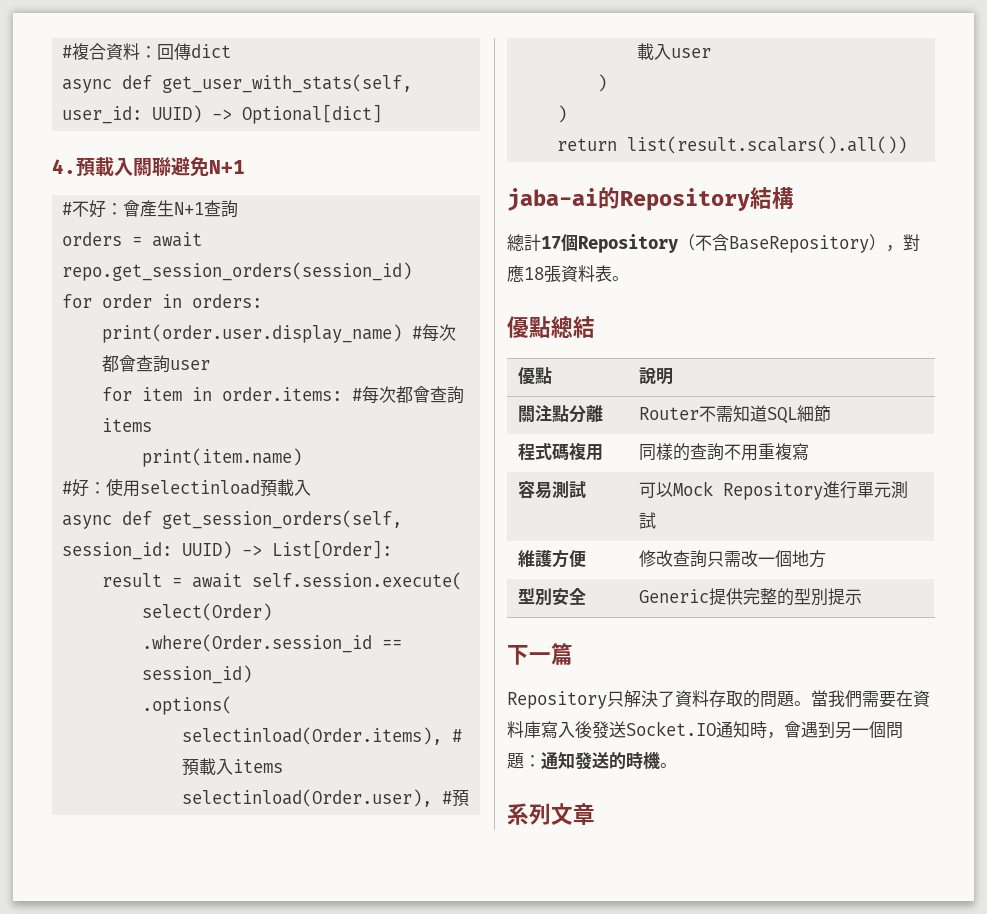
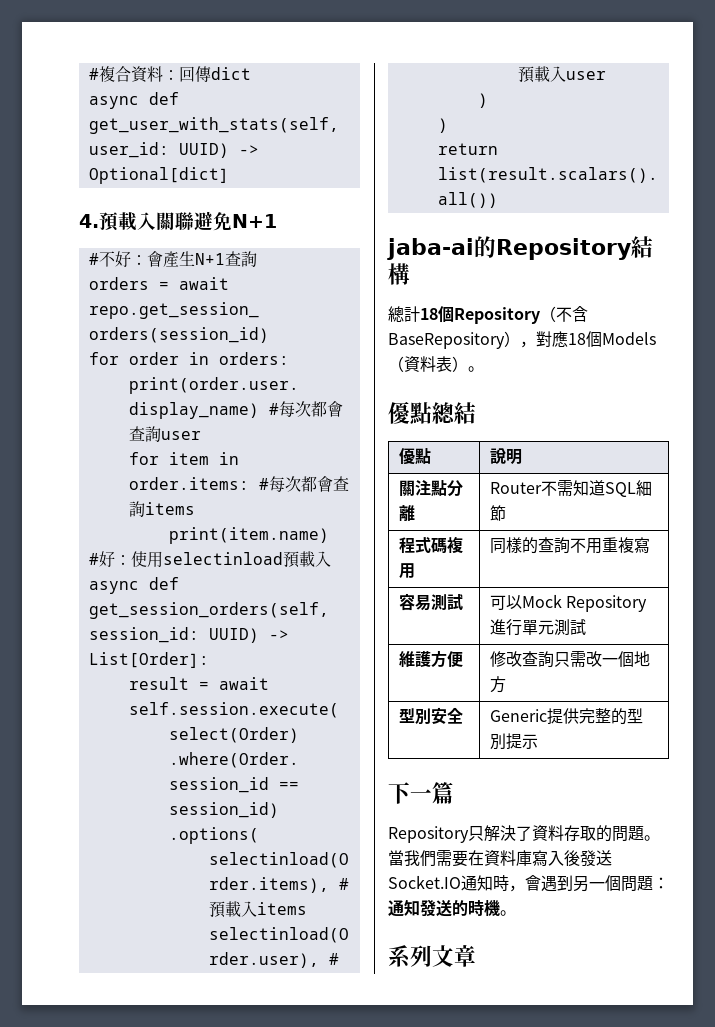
- 總計17個Repository（不含BaseRepository），對應18張資料表。
+ 總計18個Repository（不含BaseRepository），對應18個Models（資料表）。

